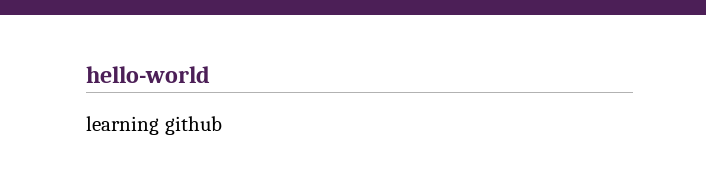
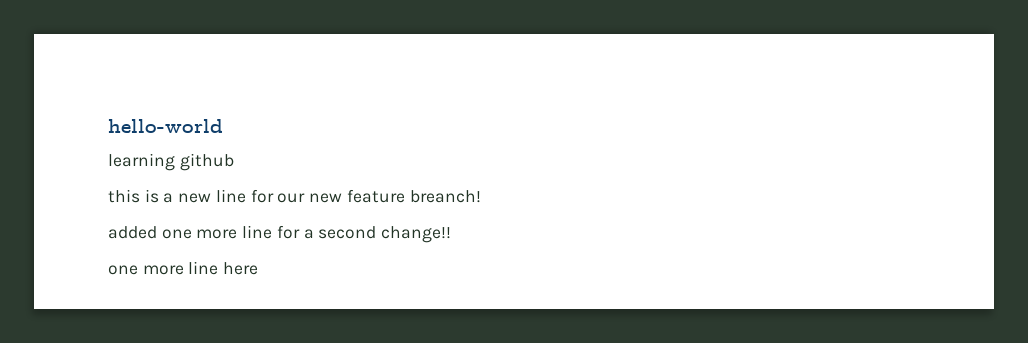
+ this is a new line for our new feature breanch!
+ added one more line for a second change!!
+ one more line here

